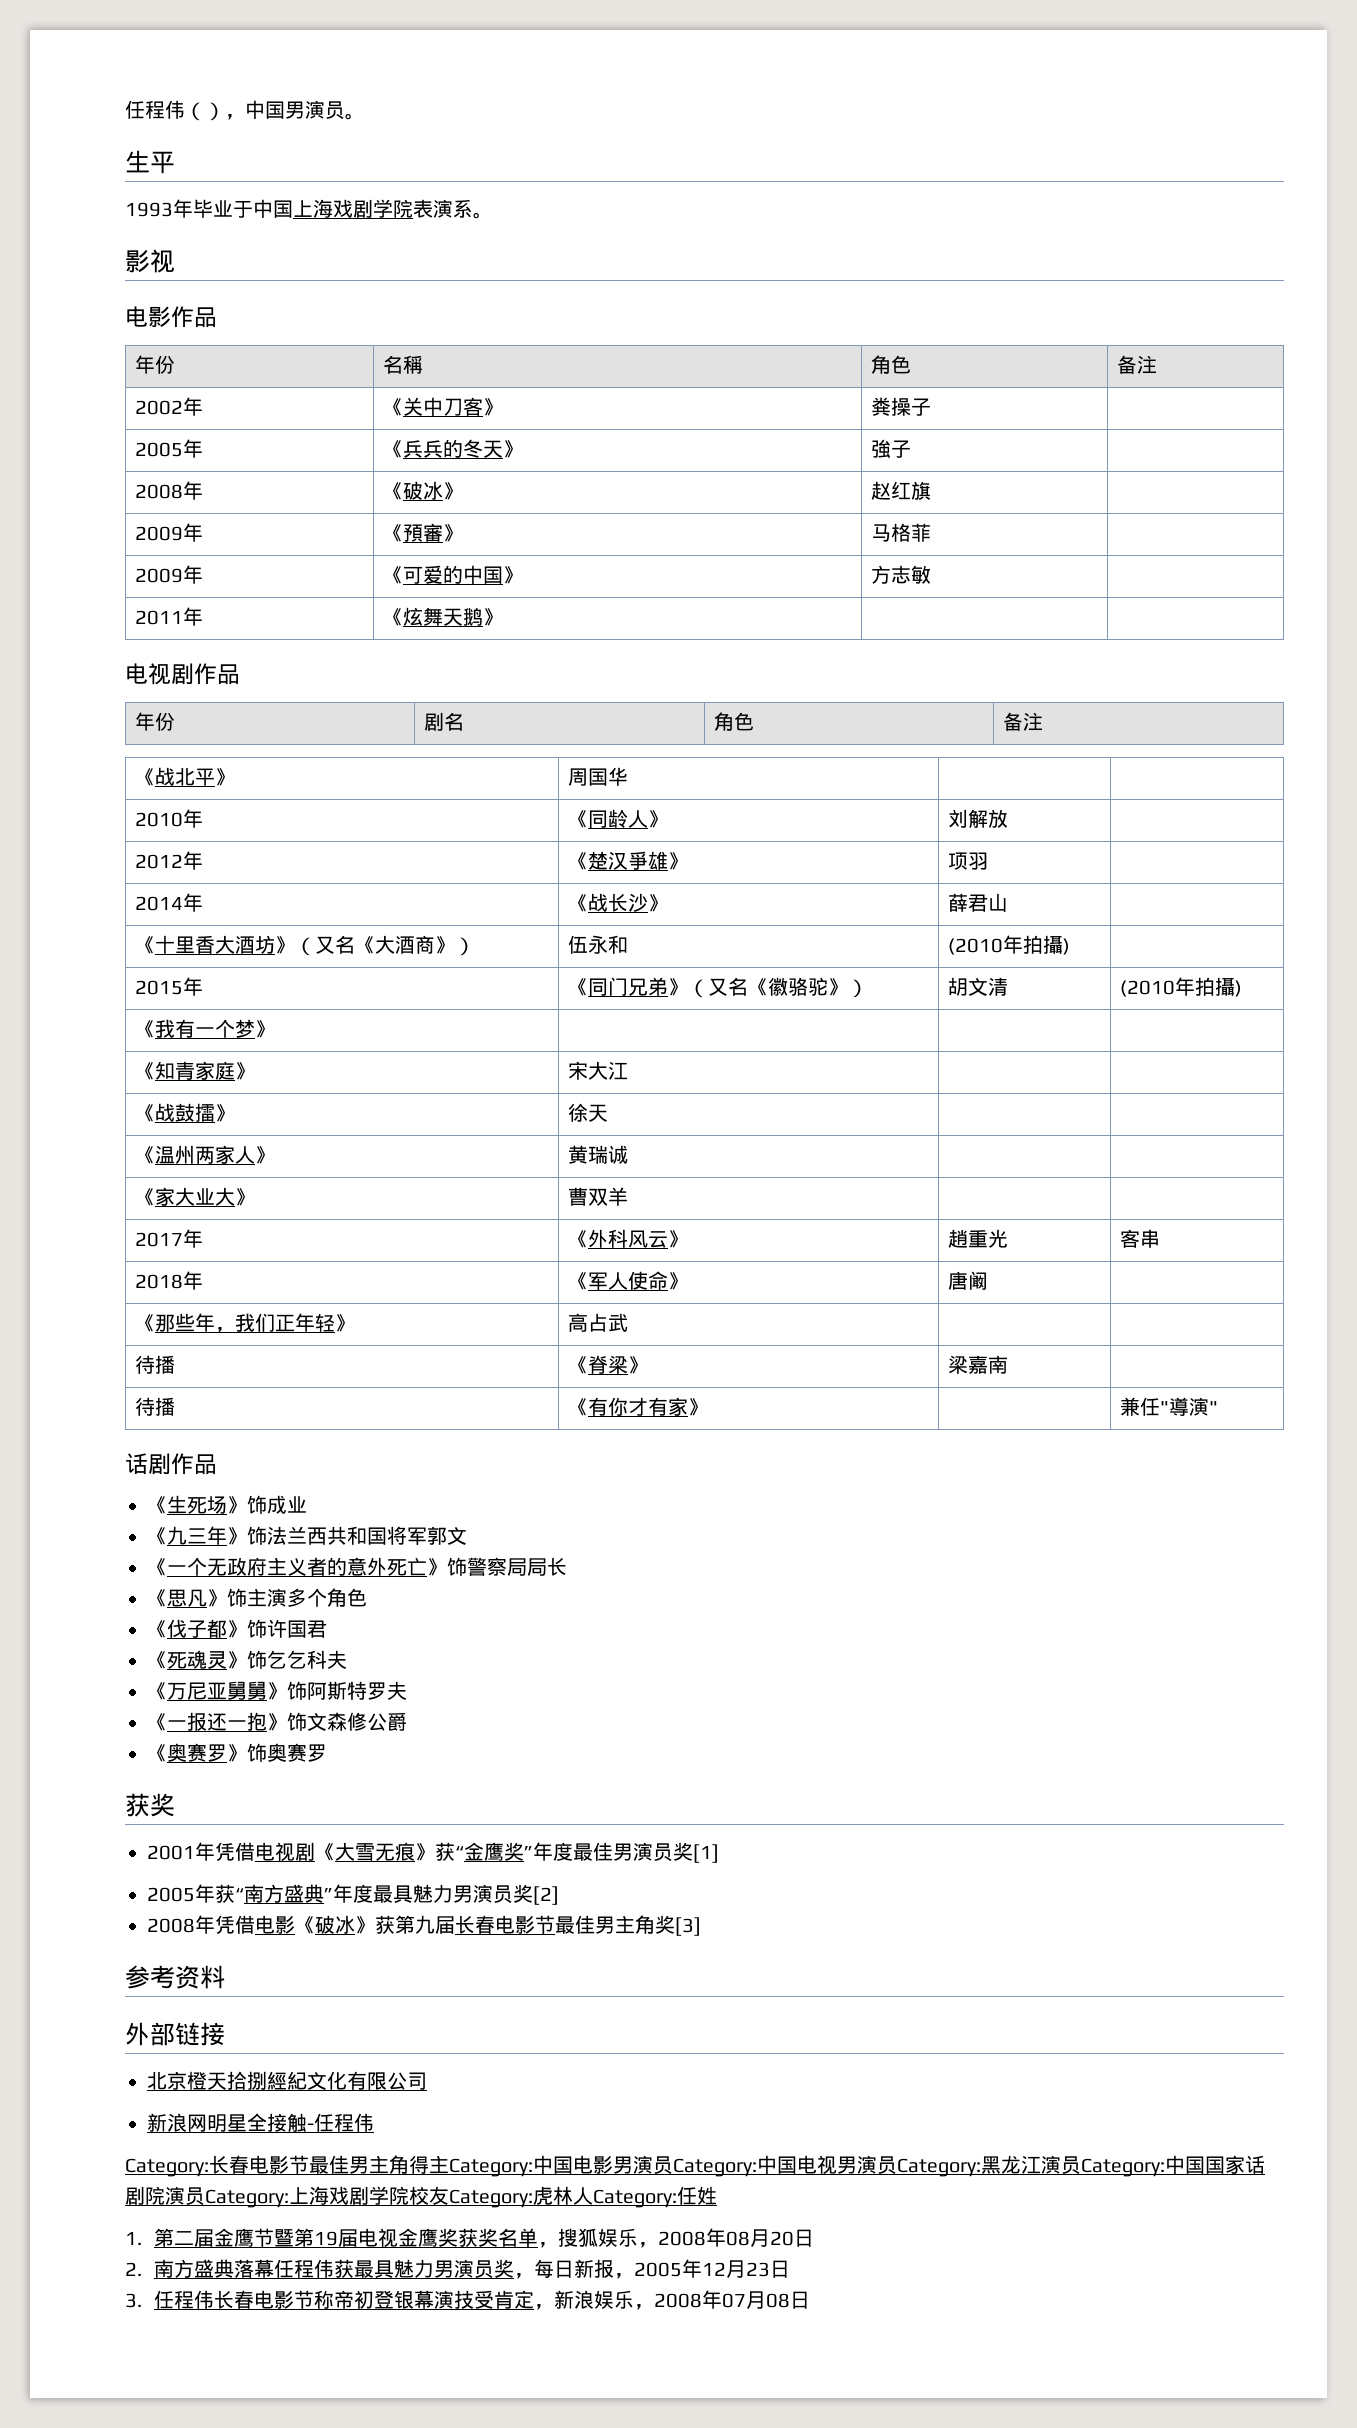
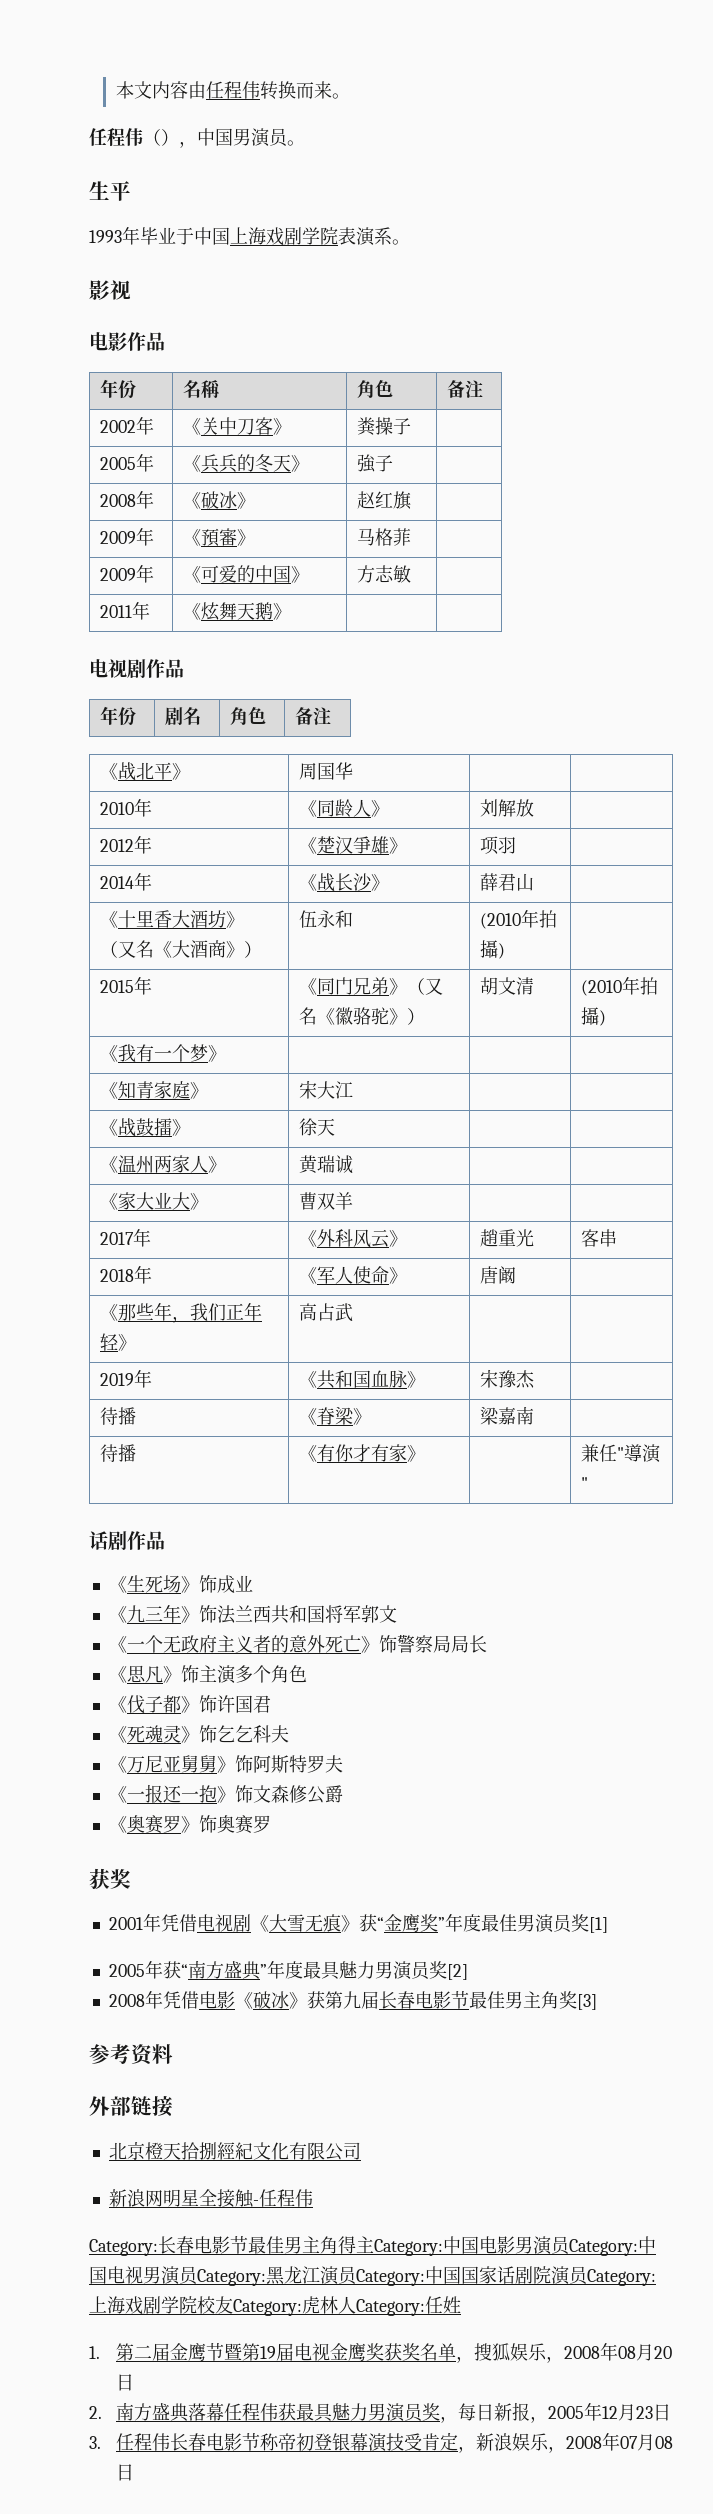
+ 本文内容由任程伟转换而来。
+ 2019年 | 《共和国血脉》 | 宋豫杰 |

